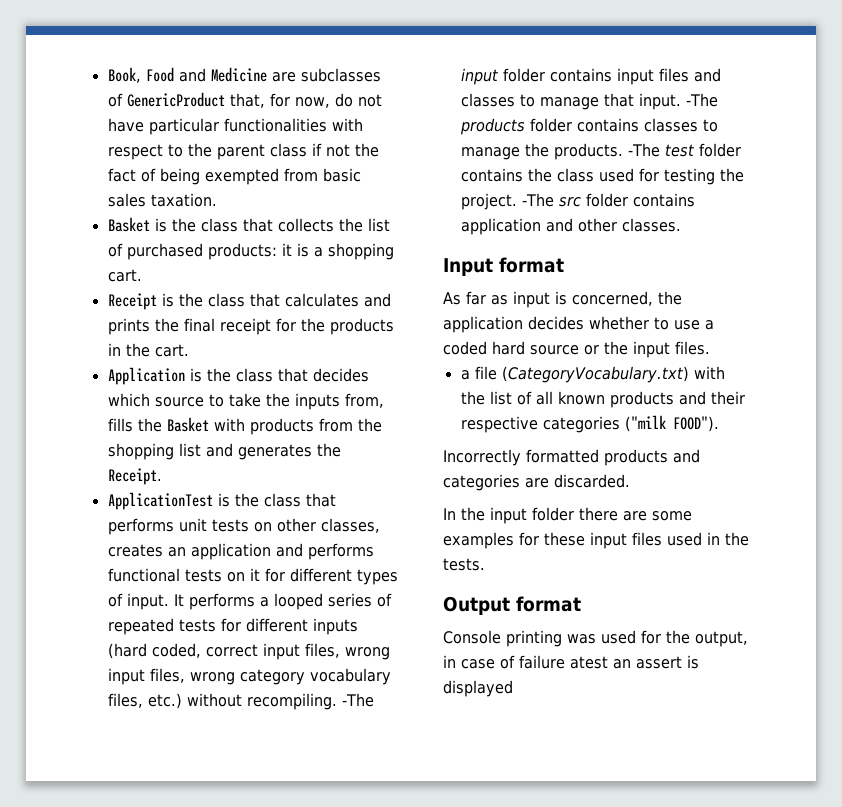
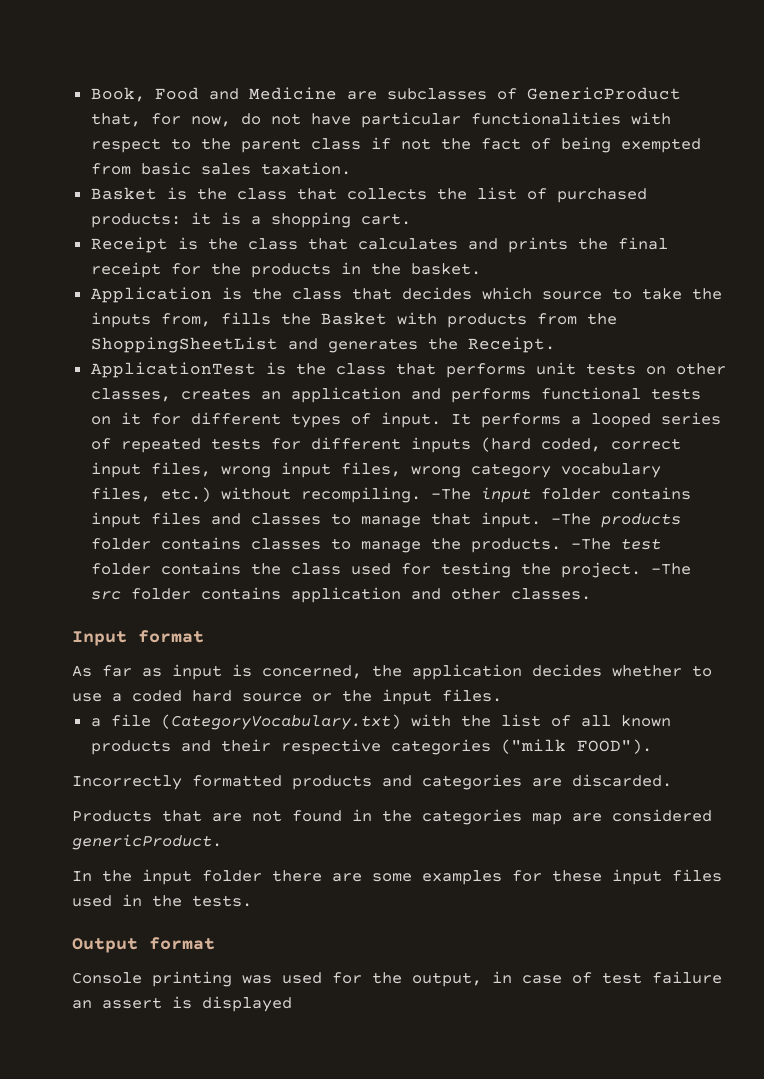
- Receipt is the class that calculates and prints the final receipt for the products in the cart.
+ Receipt is the class that calculates and prints the final receipt for the products in the basket.
- Application is the class that decides which source to take the inputs from, fills the Basket with products from the shopping list and generates the Receipt.
+ Application is the class that decides which source to take the inputs from, fills the Basket with products from the ShoppingSheetList and generates the Receipt.
+ Products that are not found in the categories map are considered genericProduct.
- Console printing was used for the output, in case of failure atest an assert is displayed
+ Console printing was used for the output, in case of test failure an assert is displayed

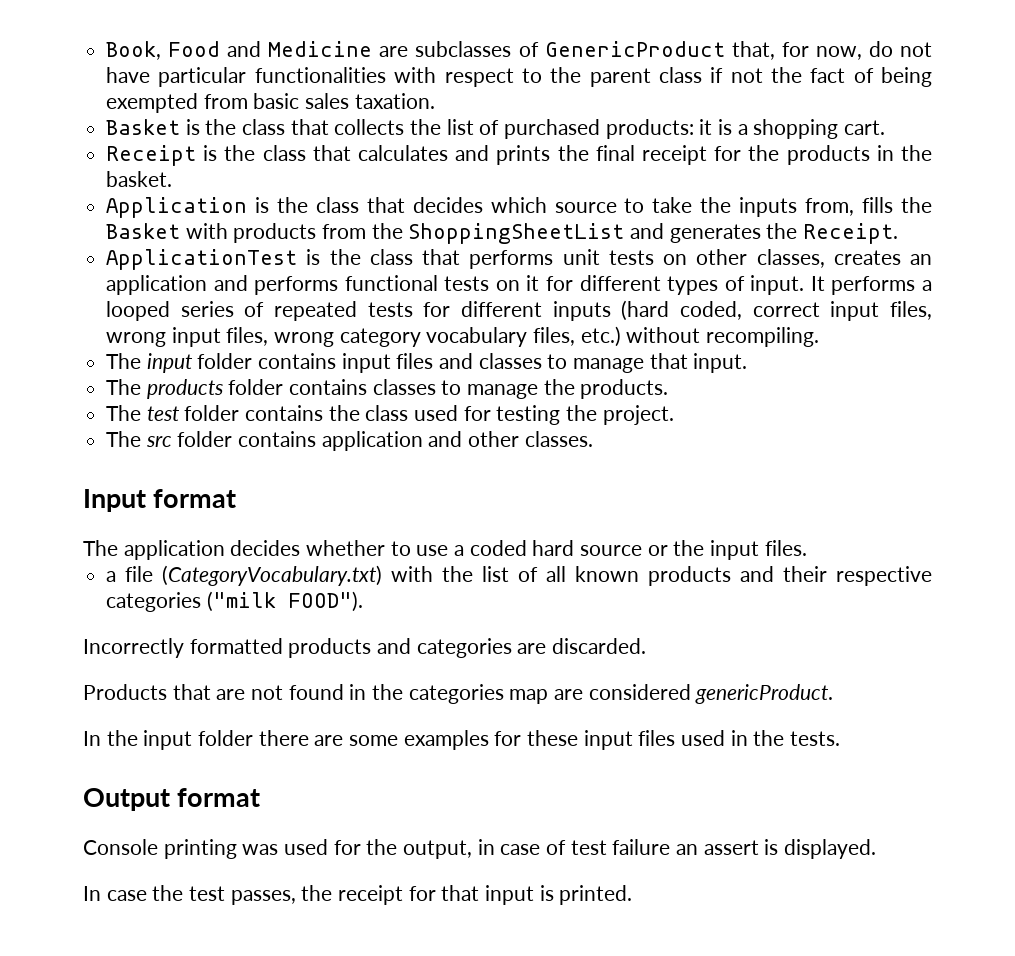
- It performs a looped series of repeated tests for different inputs (hard coded, correct input files, wrong input files, wrong category vocabulary files, etc.) without recompiling. -The input folder contains input files and classes to manage that input. -The products folder contains classes to manage the products. -The test folder contains the class used for testing the project. -The src folder contains application and other classes.
+ It performs a looped series of repeated tests for different inputs (hard coded, correct input files, wrong input files, wrong category vocabulary files, etc.) without recompiling.
+ The input folder contains input files and classes to manage that input.
+ The products folder contains classes to manage the products.
+ The test folder contains the class used for testing the project.
+ The src folder contains application and other classes.
- As far as input is concerned, the application decides whether to use a coded hard source or the input files.
+ The application decides whether to use a coded hard source or the input files.
- Console printing was used for the output, in case of test failure an assert is displayed
+ Console printing was used for the output, in case of test failure an assert is displayed.
+ In case the test passes, the receipt for that input is printed.

